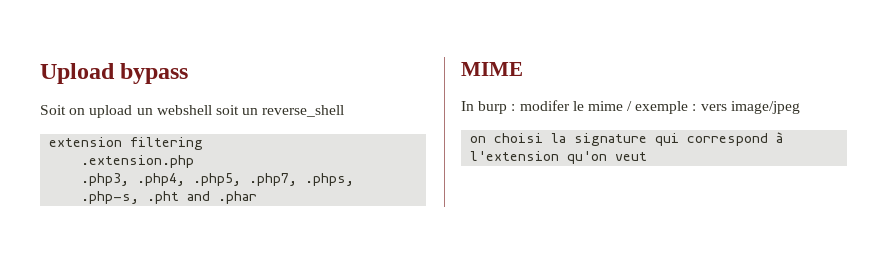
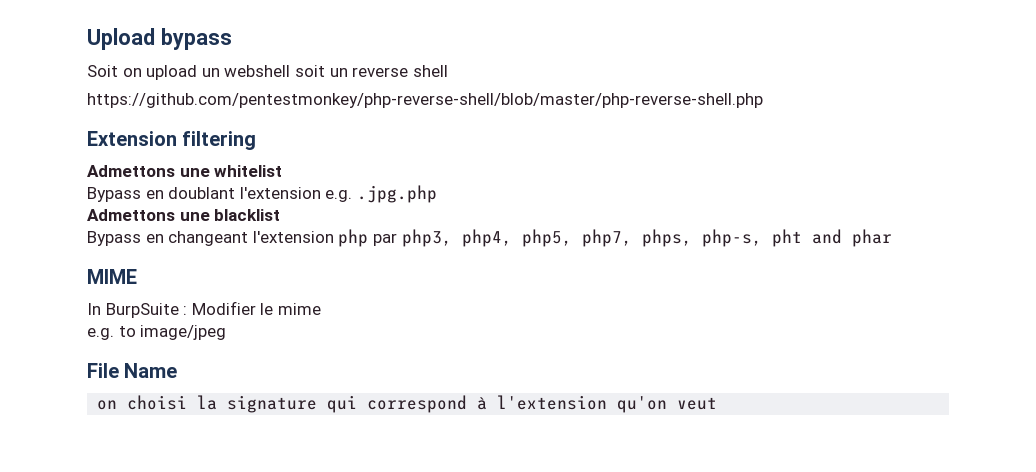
- Soit on upload un webshell soit un reverse_shell
- extension filtering
- .extension.php
- .php3, .php4, .php5, .php7, .phps, .php-s, .pht and .phar
+ Soit on upload un webshell soit un reverse shell
+ https://github.com/pentestmonkey/php-reverse-shell/blob/master/php-reverse-shell.php
+ Extension filtering
+ Admettons une whitelist
+ Bypass en doublant l'extension e.g. .jpg.php
+ Admettons une blacklist
+ Bypass en changeant l'extension php par php3, php4, php5, php7, phps, php-s, pht and phar
- In burp : modifer le mime / exemple : vers image/jpeg
+ In BurpSuite : Modifier le mime
+ e.g. to image/jpeg
+ File Name

